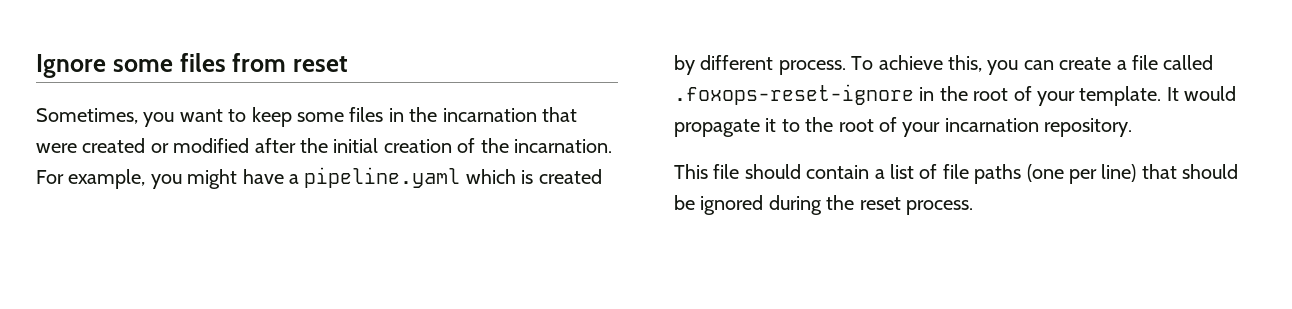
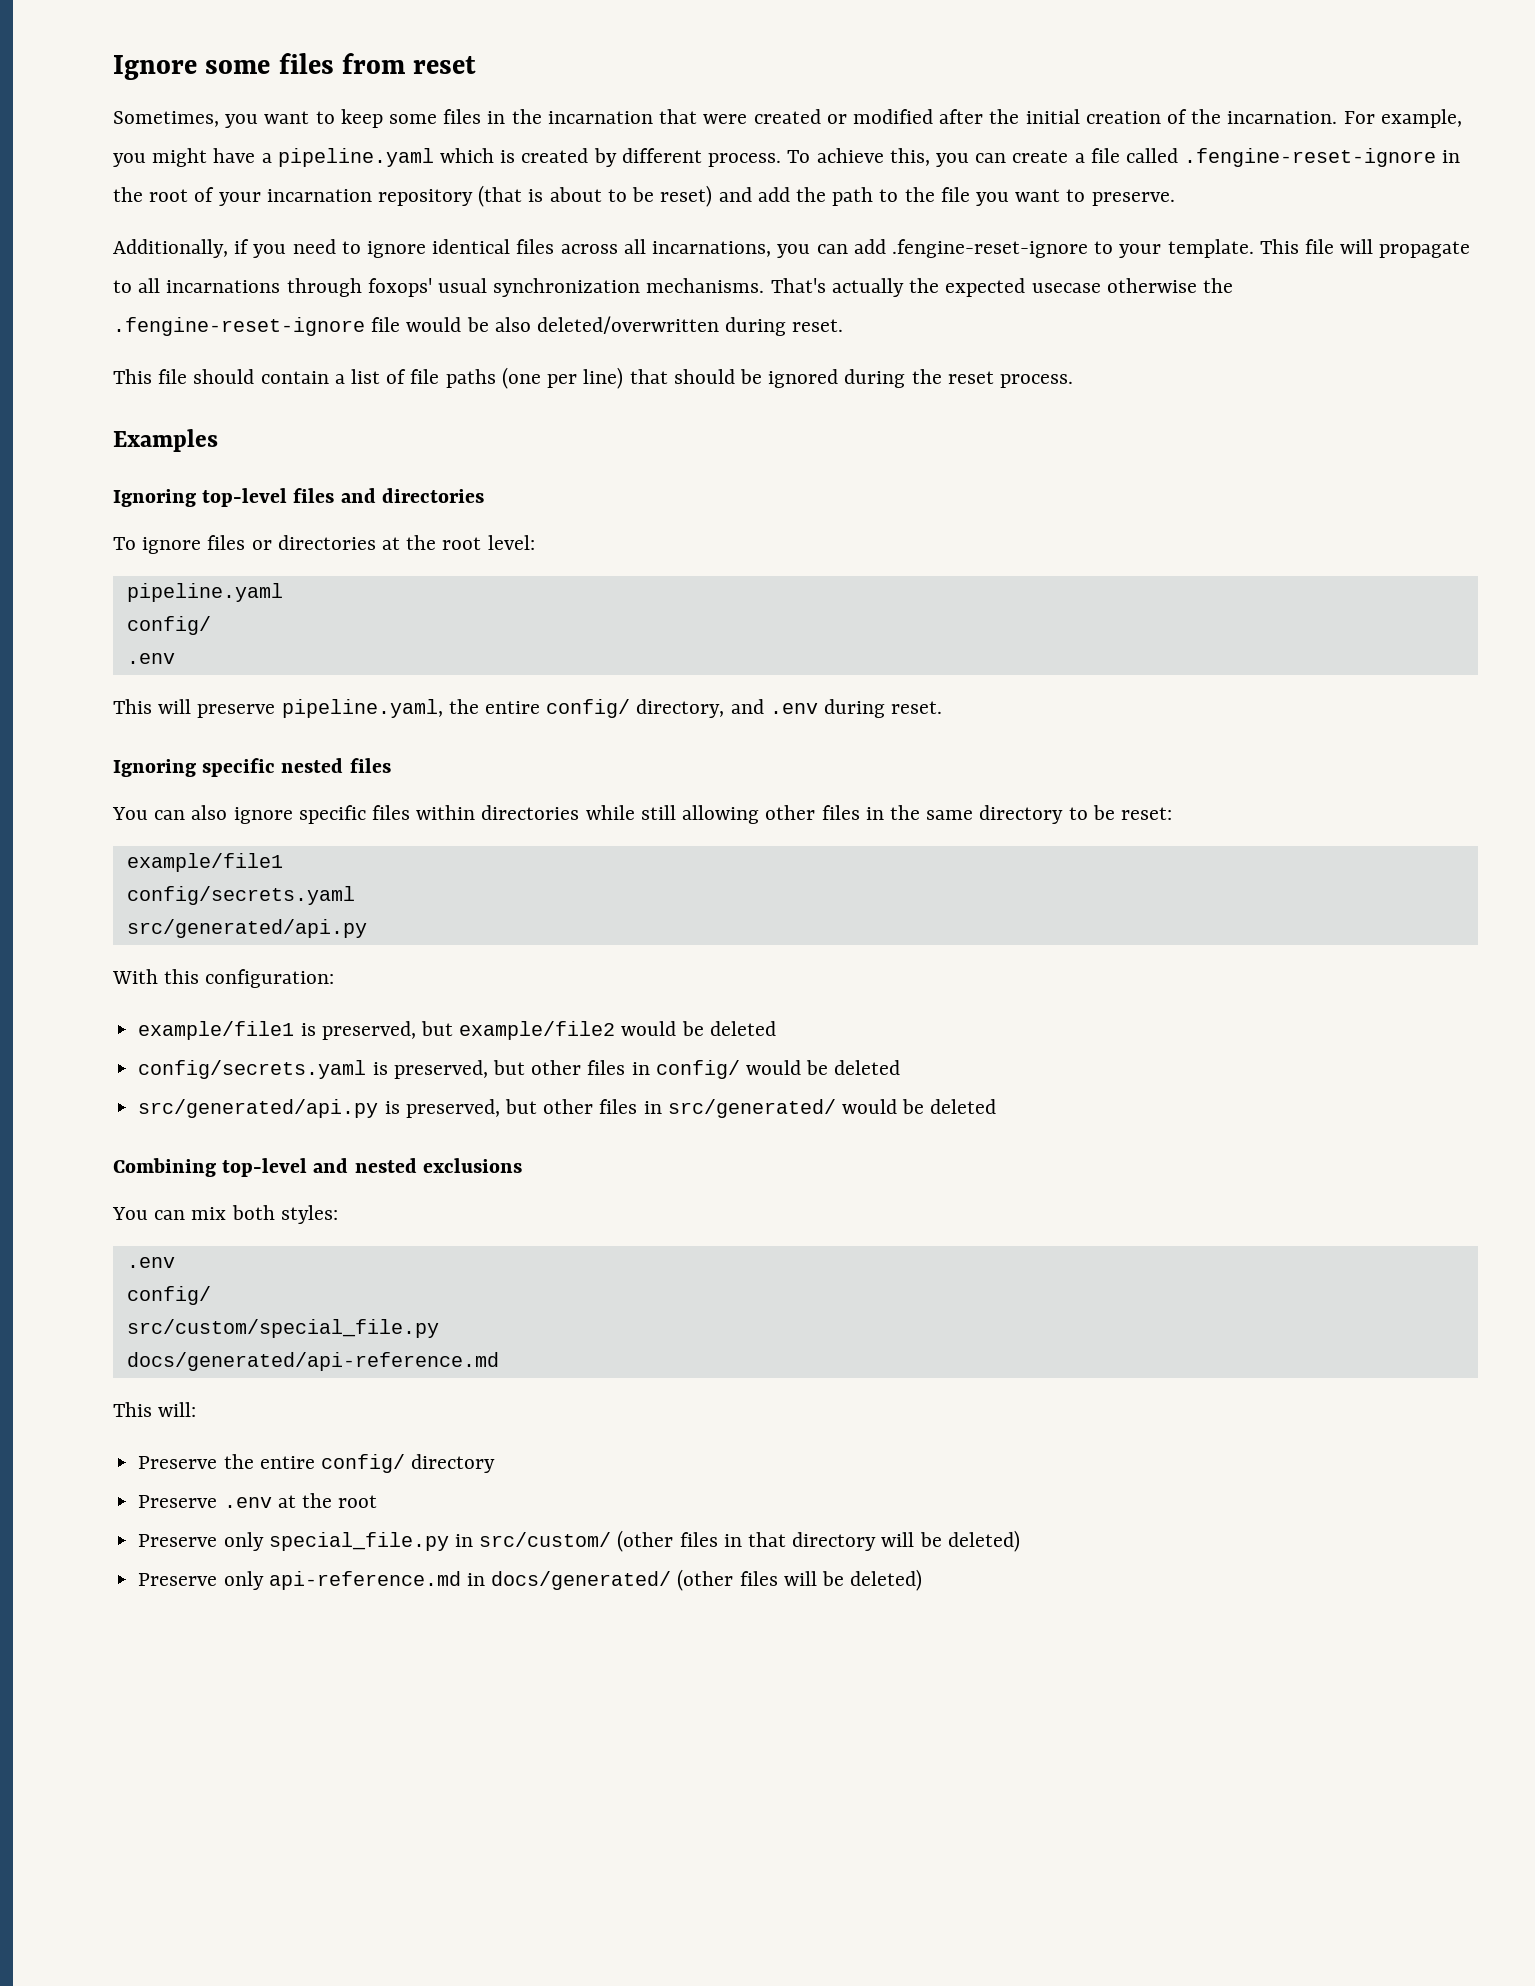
- To achieve this, you can create a file called .foxops-reset-ignore in the root of your template. It would propagate it to the root of your incarnation repository.
+ To achieve this, you can create a file called .fengine-reset-ignore in the root of your incarnation repository (that is about to be reset) and add the path to the file you want to preserve.
+ Additionally, if you need to ignore identical files across all incarnations, you can add .fengine-reset-ignore to your template. This file will propagate to all incarnations through foxops' usual synchronization mechanisms. That's actually the expected usecase otherwise the .fengine-reset-ignore file would be also deleted/overwritten during reset.
+ Examples
+ Ignoring top-level files and directories
+ To ignore files or directories at the root level:
+ pipeline.yaml
+ config/
+ .env
+ This will preserve pipeline.yaml, the entire config/ directory, and .env during reset.
+ Ignoring specific nested files
+ You can also ignore specific files within directories while still allowing other files in the same directory to be reset:
+ example/file1
+ config/secrets.yaml
+ src/generated/api.py
+ With this configuration:
+ example/file1 is preserved, but example/file2 would be deleted
+ config/secrets.yaml is preserved, but other files in config/ would be deleted
+ src/generated/api.py is preserved, but other files in src/generated/ would be deleted
+ Combining top-level and nested exclusions
+ You can mix both styles:
+ .env
+ config/
+ src/custom/special_file.py
+ docs/generated/api-reference.md
+ This will:
+ Preserve the entire config/ directory
+ Preserve .env at the root
+ Preserve only special_file.py in src/custom/ (other files in that directory will be deleted)
+ Preserve only api-reference.md in docs/generated/ (other files will be deleted)

